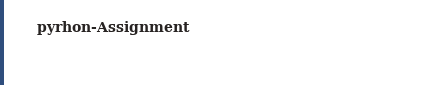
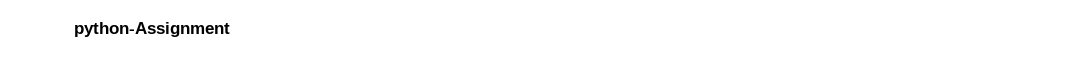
- pyrhon-Assignment
+ python-Assignment

